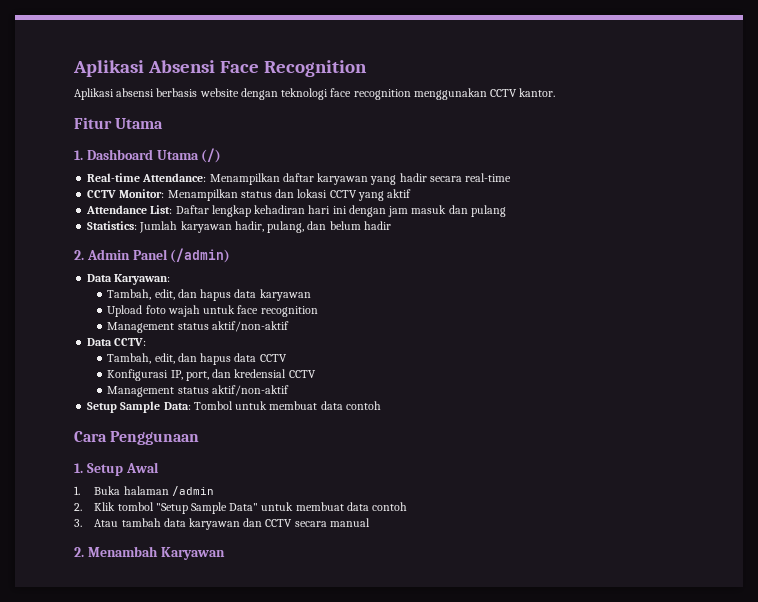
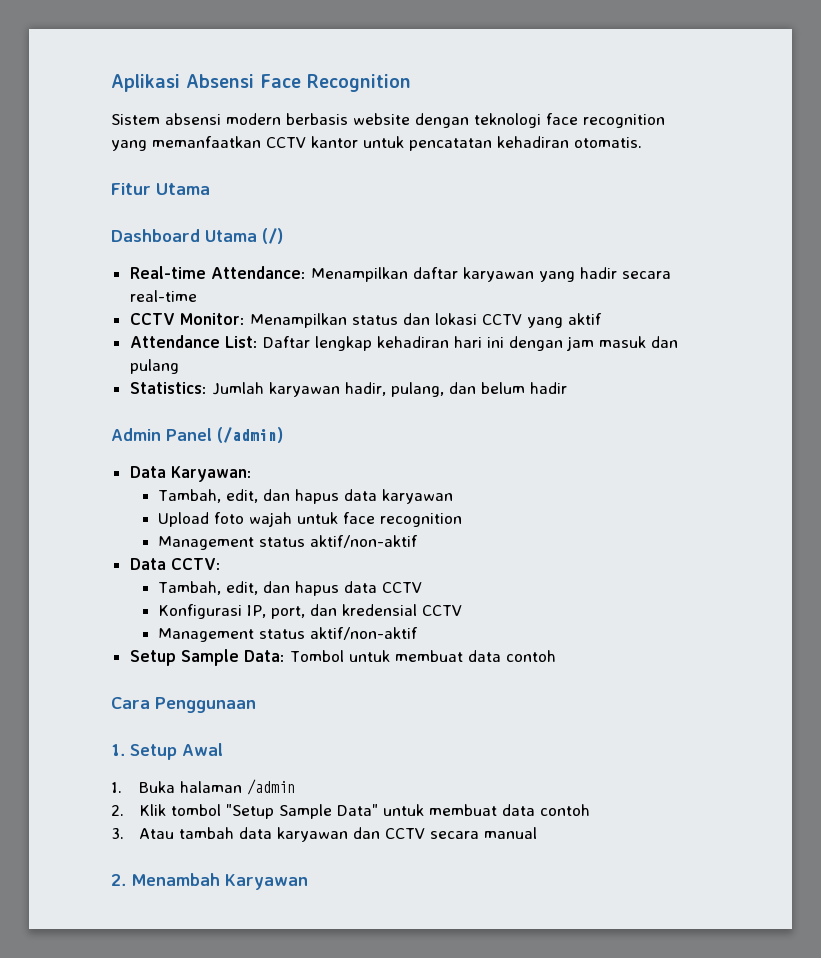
- Aplikasi absensi berbasis website dengan teknologi face recognition menggunakan CCTV kantor.
+ Sistem absensi modern berbasis website dengan teknologi face recognition yang memanfaatkan CCTV kantor untuk pencatatan kehadiran otomatis.
- 1. Dashboard Utama (/)
+ Dashboard Utama (/)
- 2. Admin Panel (/admin)
+ Admin Panel (/admin)

